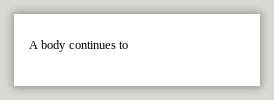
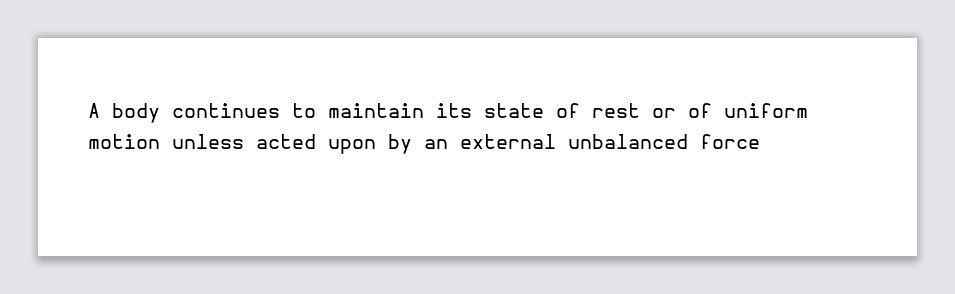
- A body continues to
+ A body continues to maintain its state of rest or of uniform motion unless acted upon by an external unbalanced force

